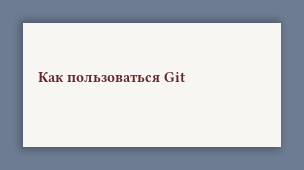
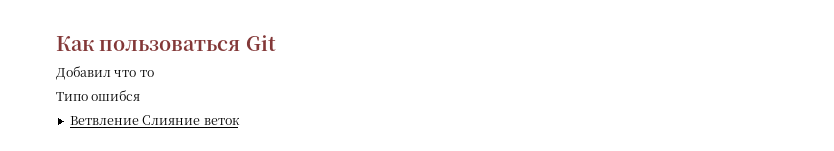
+ Добавил что то
+ Типо ошибся
+ Ветвление Слияние веток

